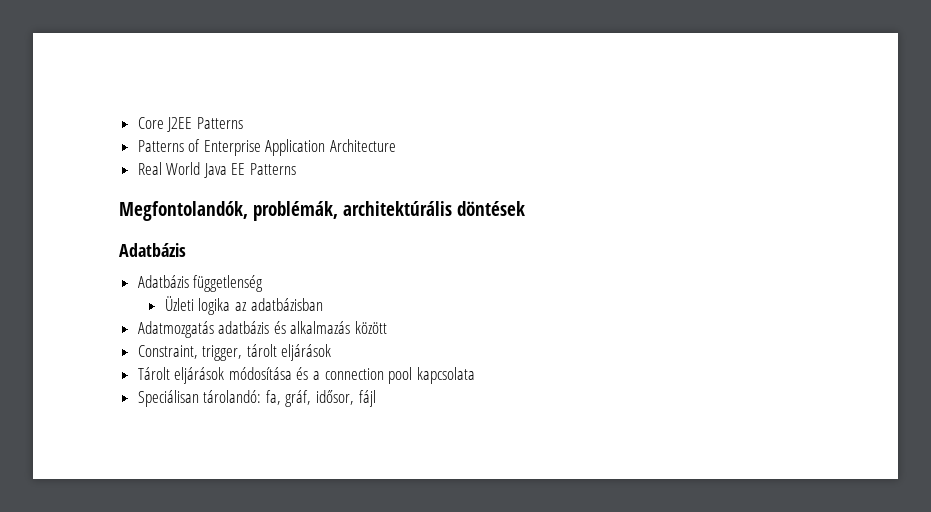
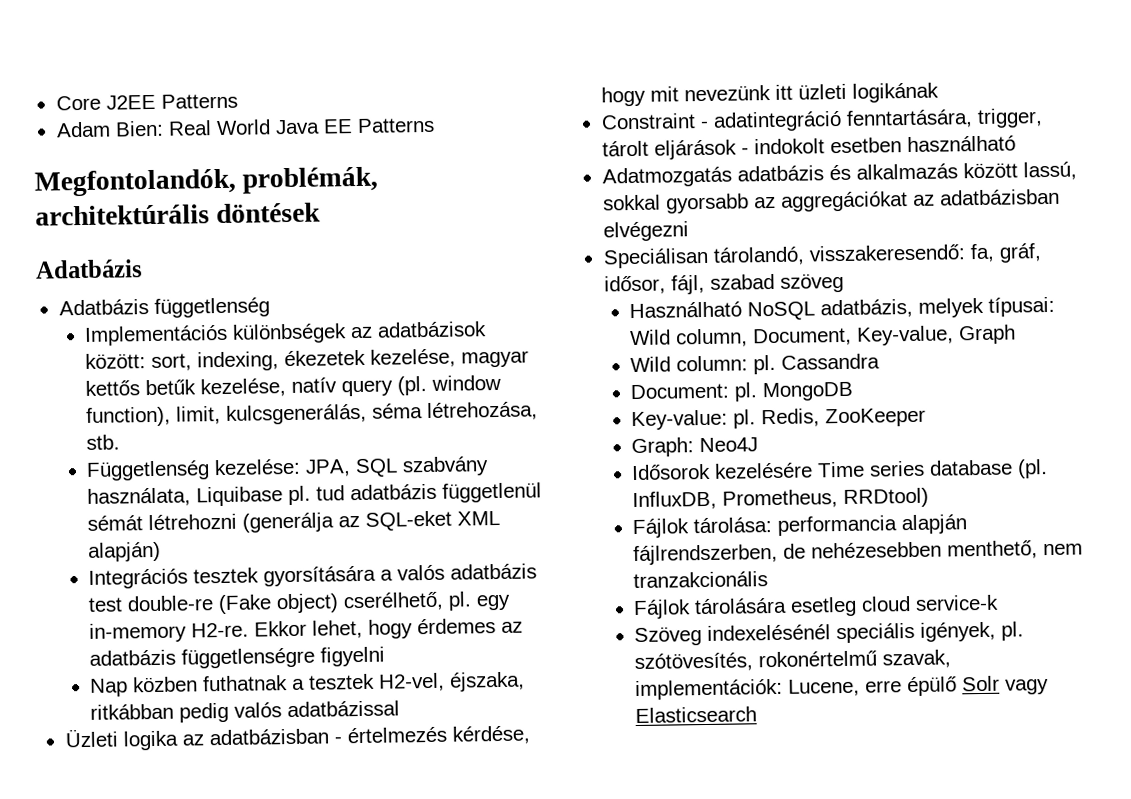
- Patterns of Enterprise Application Architecture
- Real World Java EE Patterns
+ Adam Bien: Real World Java EE Patterns
- Üzleti logika az adatbázisban
+ Implementációs különbségek az adatbázisok között: sort, indexing, ékezetek kezelése, magyar kettős betűk kezelése, natív query (pl. window function), limit, kulcsgenerálás, séma létrehozása, stb.
+ Függetlenség kezelése: JPA, SQL szabvány használata, Liquibase pl. tud adatbázis függetlenül sémát létrehozni (generálja az SQL-eket XML alapján)
+ Integrációs tesztek gyorsítására a valós adatbázis test double-re (Fake object) cserélhető, pl. egy in-memory H2-re. Ekkor lehet, hogy érdemes az adatbázis függetlenségre figyelni
+ Nap közben futhatnak a tesztek H2-vel, éjszaka, ritkábban pedig valós adatbázissal
+ Üzleti logika az adatbázisban - értelmezés kérdése, hogy mit nevezünk itt üzleti logikának
+ Constraint - adatintegráció fenntartására, trigger, tárolt eljárások - indokolt esetben használható
- Adatmozgatás adatbázis és alkalmazás között
- Constraint, trigger, tárolt eljárások
- Tárolt eljárások módosítása és a connection pool kapcsolata
+ Adatmozgatás adatbázis és alkalmazás között lassú, sokkal gyorsabb az aggregációkat az adatbázisban elvégezni
- Speciálisan tárolandó: fa, gráf, idősor, fájl
+ Speciálisan tárolandó, visszakeresendő: fa, gráf, idősor, fájl, szabad szöveg
+ Használható NoSQL adatbázis, melyek típusai: Wild column, Document, Key-value, Graph
+ Wild column: pl. Cassandra
+ Document: pl. MongoDB
+ Key-value: pl. Redis, ZooKeeper
+ Graph: Neo4J
+ Idősorok kezelésére Time series database (pl. InfluxDB, Prometheus, RRDtool)
+ Fájlok tárolása: performancia alapján fájlrendszerben, de nehézesebben menthető, nem tranzakcionális
+ Fájlok tárolására esetleg cloud service-k
+ Szöveg indexelésénél speciális igények, pl. szótövesítés, rokonértelmű szavak, implementációk: Lucene, erre épülő Solr vagy Elasticsearch

